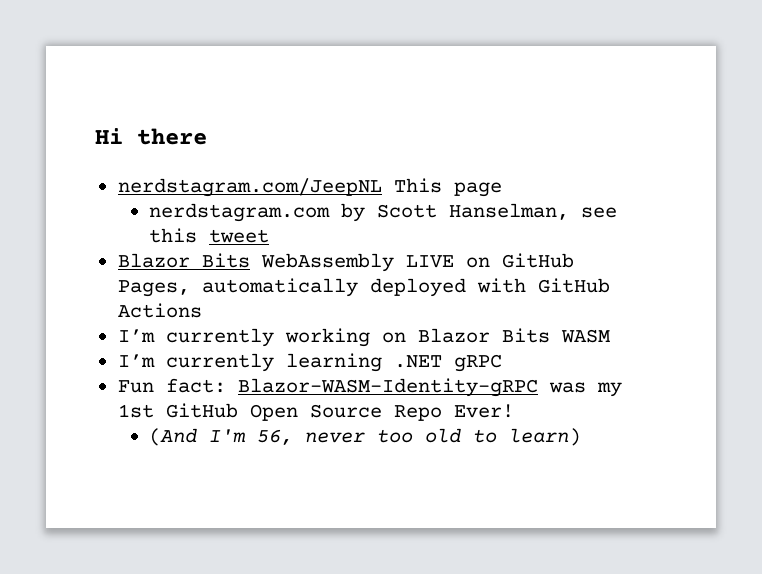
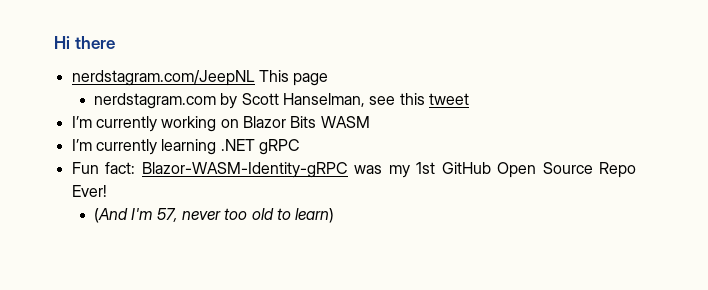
- Blazor Bits WebAssembly LIVE on GitHub Pages, automatically deployed with GitHub Actions
- (And I'm 56, never too old to learn)
+ (And I'm 57, never too old to learn)

